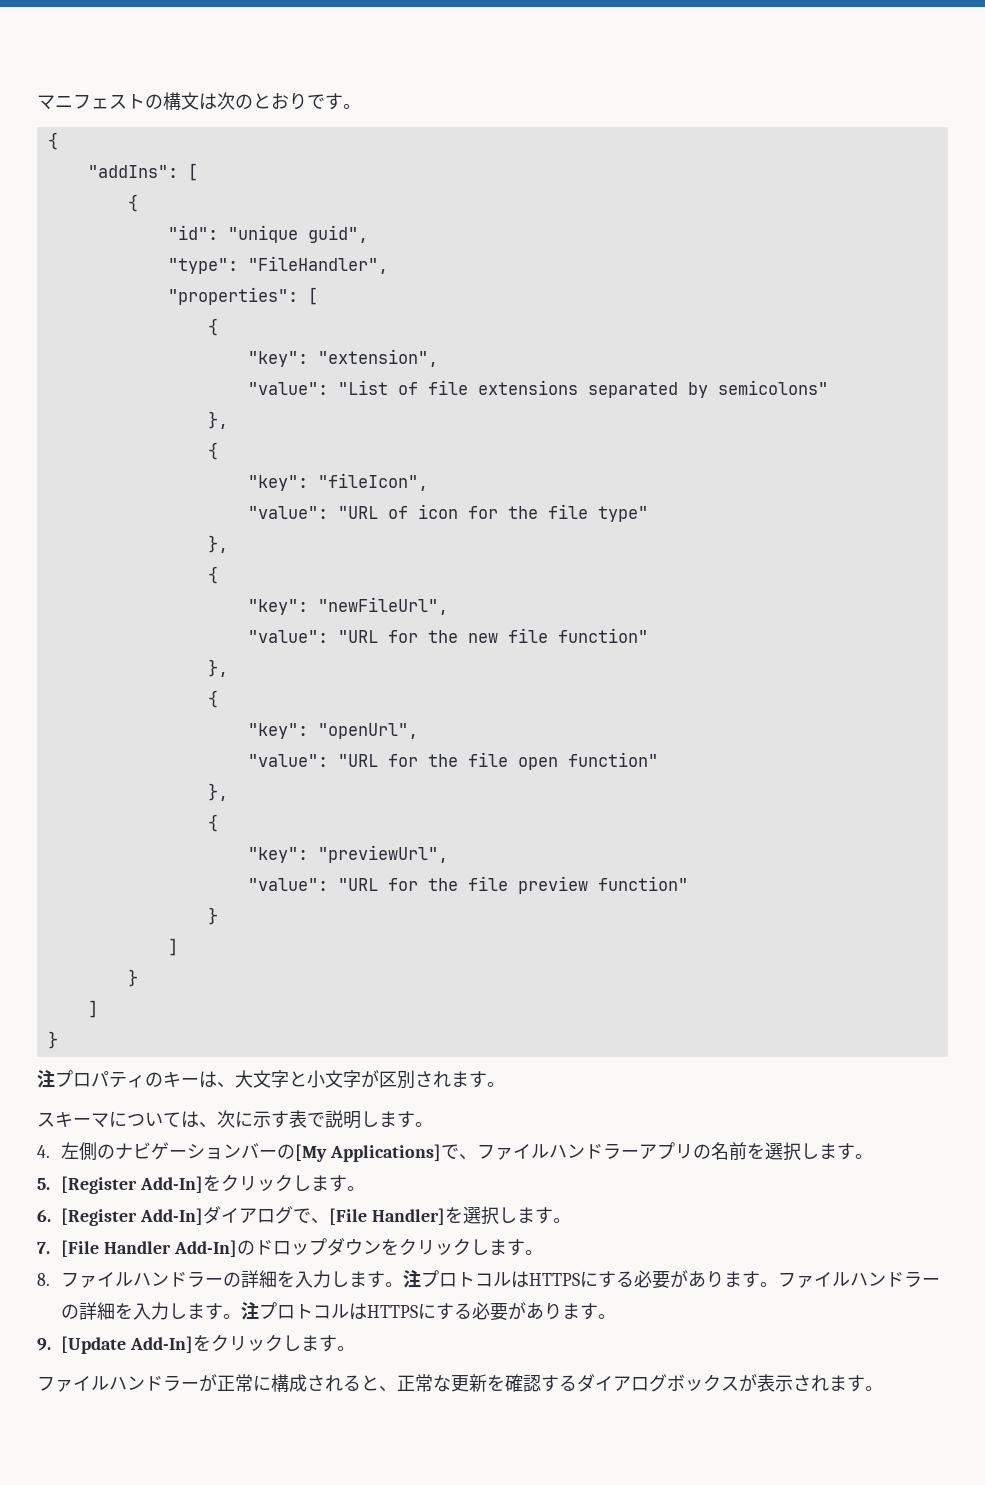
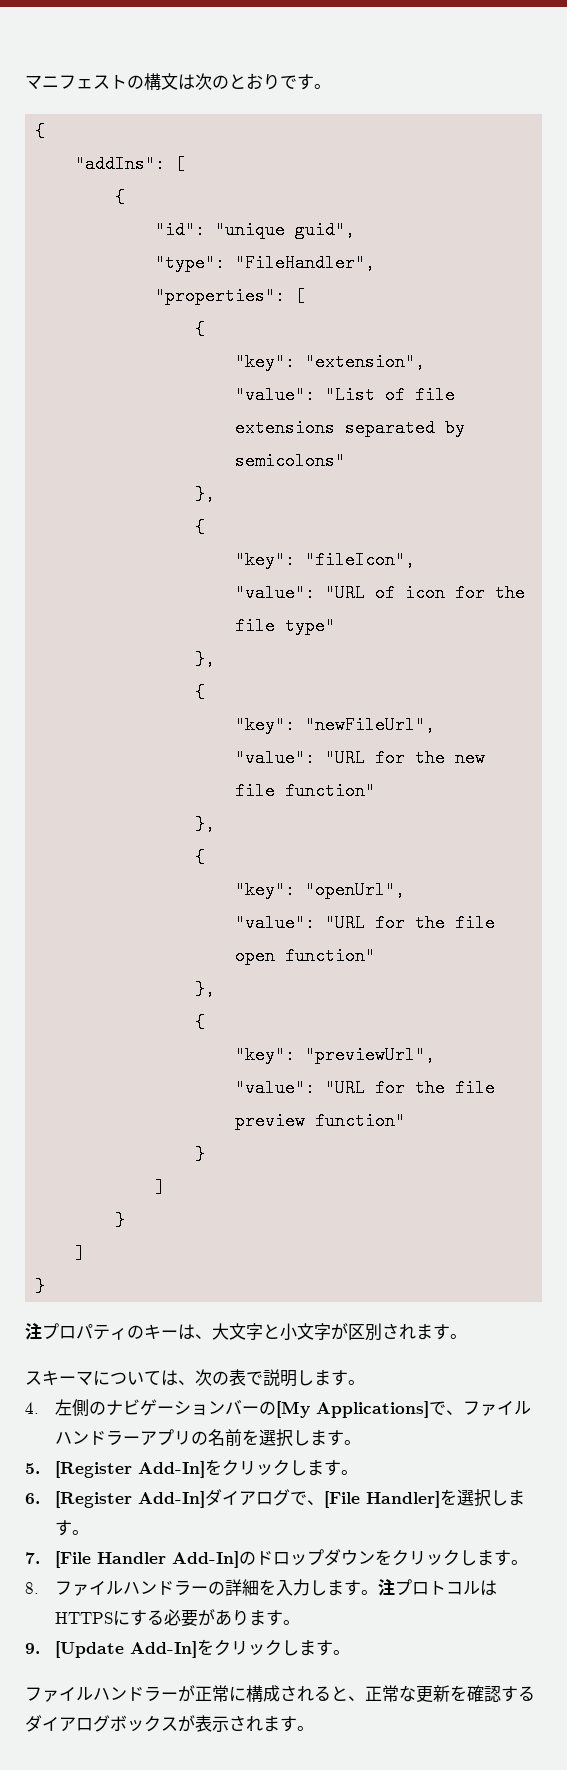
- スキーマについては、次に示す表で説明します。
+ スキーマについては、次の表で説明します。
- 注プロトコルはHTTPSにする必要があります。ファイルハンドラーの詳細を入力します。注プロトコルはHTTPSにする必要があります。
+ 注プロトコルはHTTPSにする必要があります。

